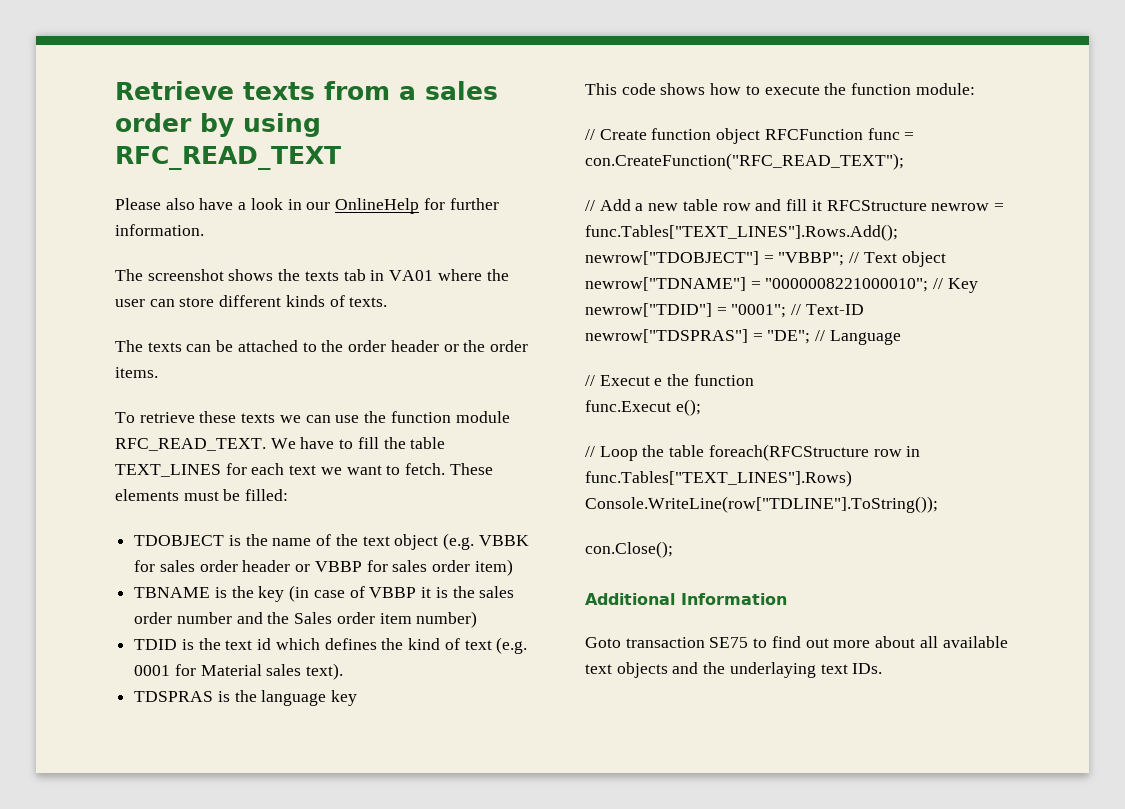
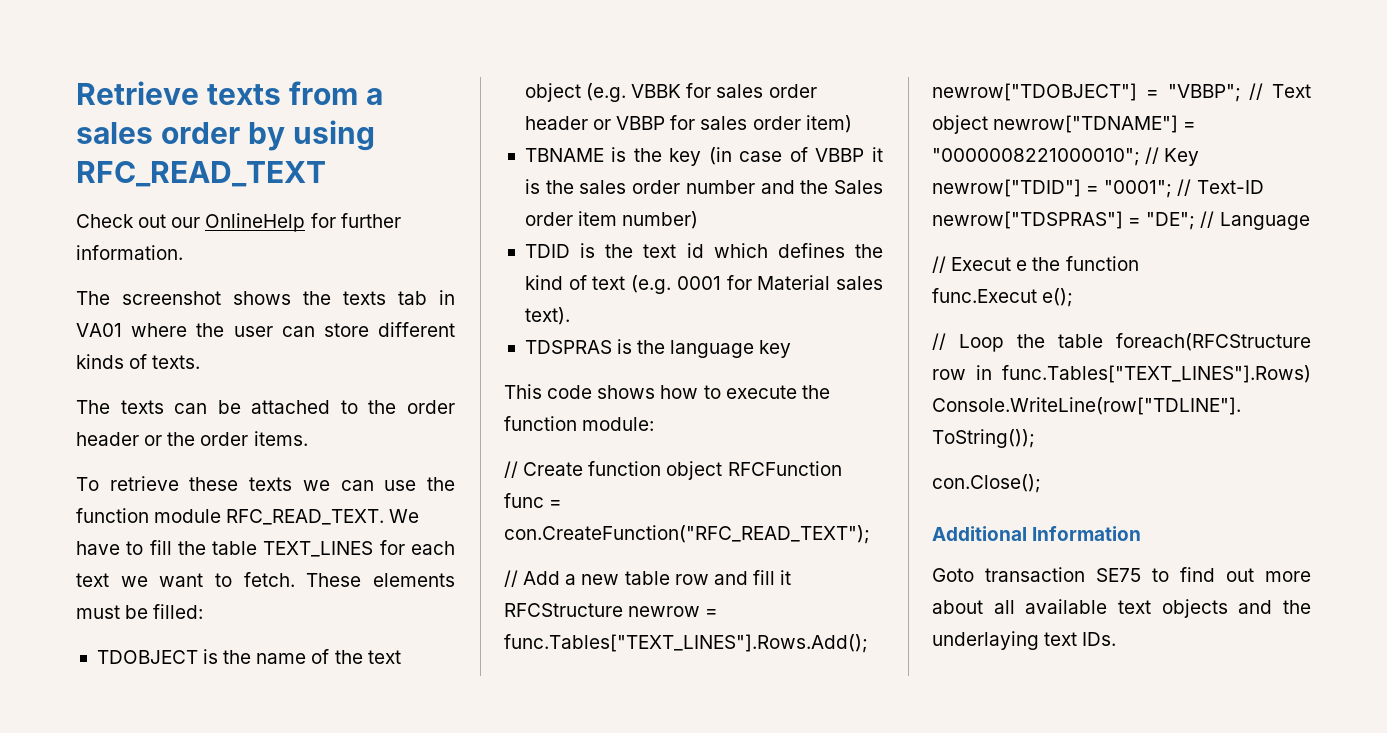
- Please also have a look in our OnlineHelp for further information.
+ Check out our OnlineHelp for further information.

